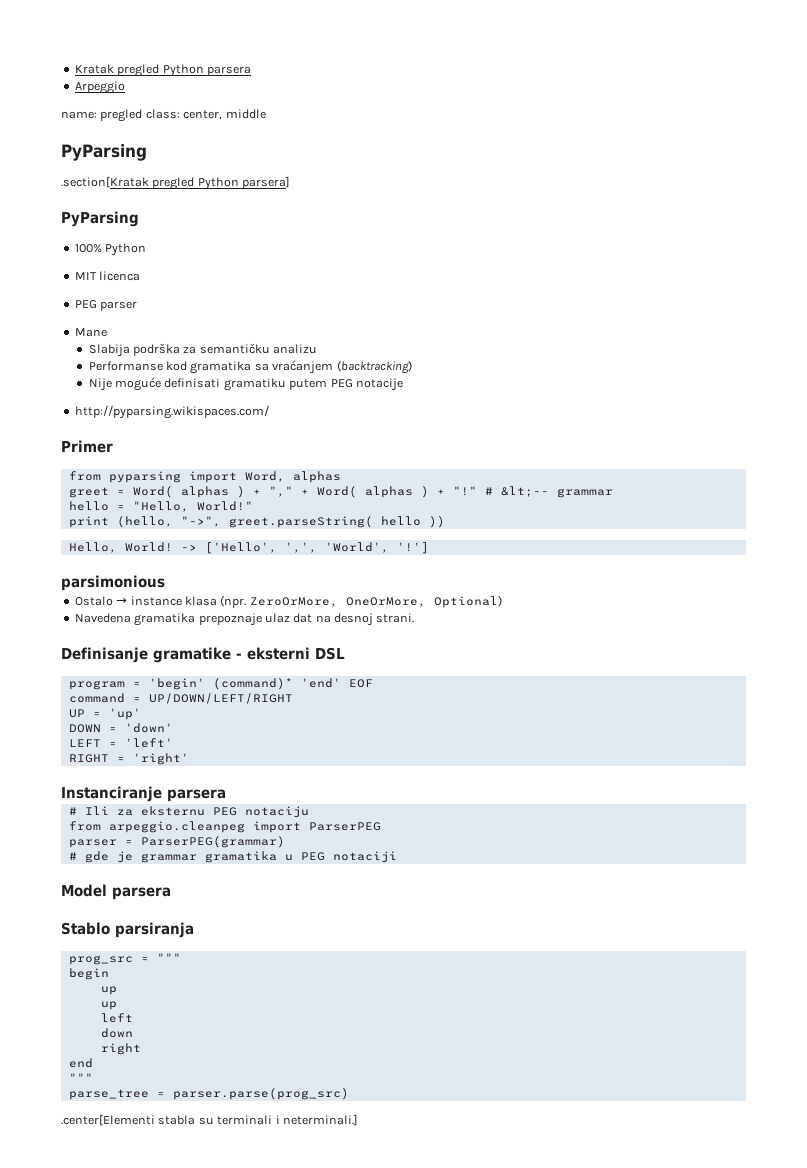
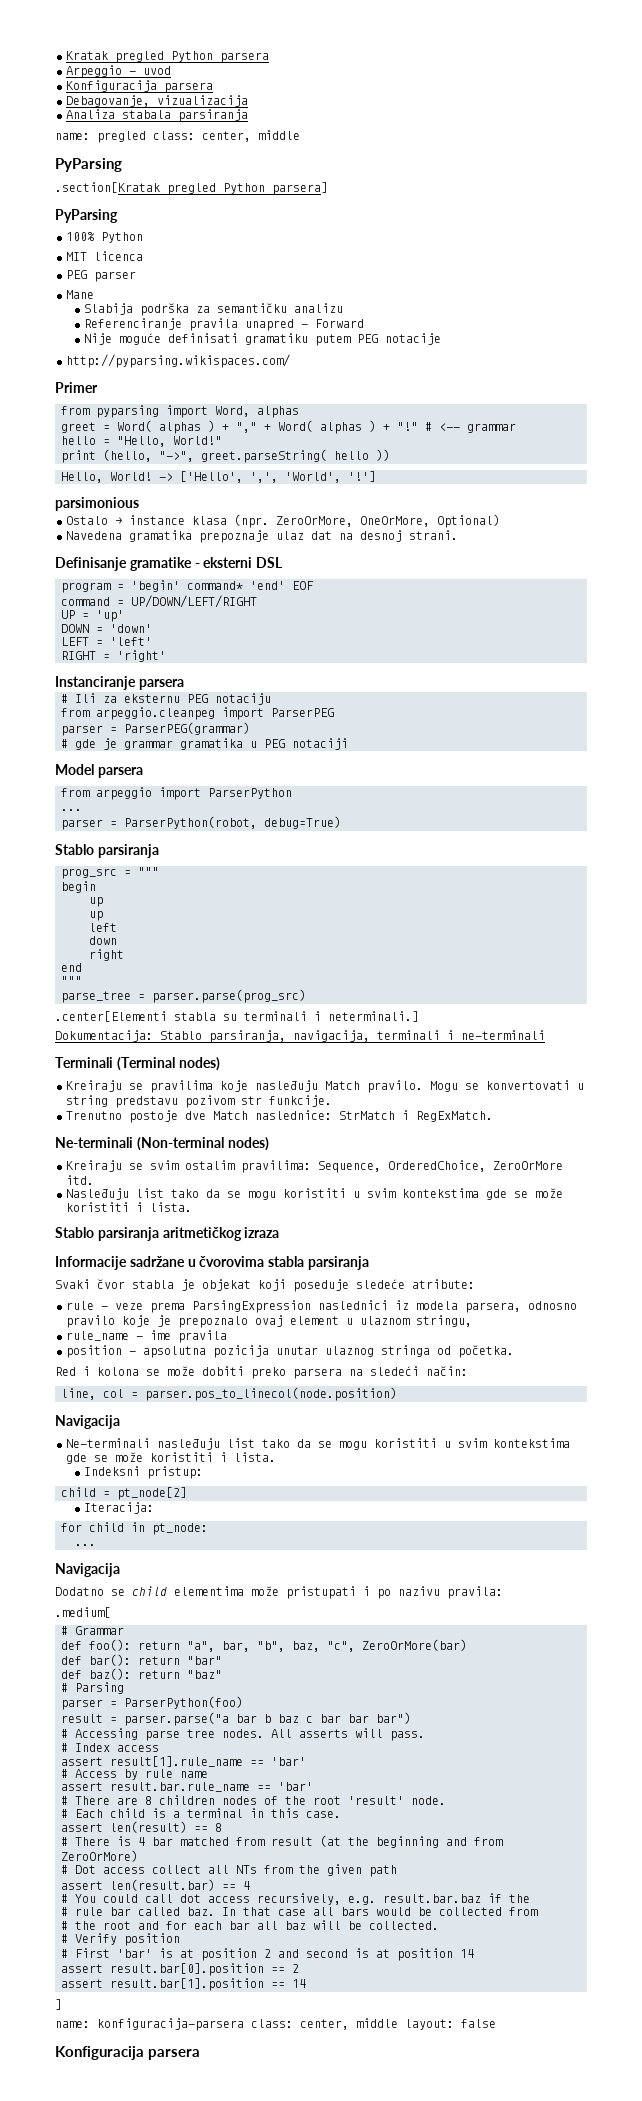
- Arpeggio
+ Arpeggio - uvod
+ Konfiguracija parsera
+ Debagovanje, vizualizacija
+ Analiza stabala parsiranja
- Performanse kod gramatika sa vraćanjem (backtracking)
+ Referenciranje pravila unapred - Forward
- # &lt;-- grammar
+ # <-- grammar
- program = 'begin' (command)* 'end' EOF
+ program = 'begin' command* 'end' EOF
+ from arpeggio import ParserPython
+ ...
+ parser = ParserPython(robot, debug=True)
+ Dokumentacija: Stablo parsiranja, navigacija, terminali i ne-terminali
+ Terminali (Terminal nodes)
+ Kreiraju se pravilima koje nasleđuju Match pravilo. Mogu se konvertovati u string predstavu pozivom str funkcije.
+ Trenutno postoje dve Match naslednice: StrMatch i RegExMatch.
+ Ne-terminali (Non-terminal nodes)
+ Kreiraju se svim ostalim pravilima: Sequence, OrderedChoice, ZeroOrMore itd.
+ Nasleđuju list tako da se mogu koristiti u svim kontekstima gde se može koristiti i lista.
+ Stablo parsiranja aritmetičkog izraza
+ Informacije sadržane u čvorovima stabla parsiranja
+ Svaki čvor stabla je objekat koji poseduje sledeće atribute:
+ rule - veze prema ParsingExpression naslednici iz modela parsera, odnosno pravilo koje je prepoznalo ovaj element u ulaznom stringu,
+ rule_name - ime pravila
+ position - apsolutna pozicija unutar ulaznog stringa od početka.
+ Red i kolona se može dobiti preko parsera na sledeći način:
+ line, col = parser.pos_to_linecol(node.position)
+ Navigacija
+ Ne-terminali nasleđuju list tako da se mogu koristiti u svim kontekstima gde se može koristiti i lista.
+ Indeksni pristup:
+ child = pt_node[2]
+ Iteracija:
+ for child in pt_node:
+ ...
+ Navigacija
+ Dodatno se child elementima može pristupati i po nazivu pravila:
+ .medium[
+ # Grammar
+ def foo(): return "a", bar, "b", baz, "c", ZeroOrMore(bar)
+ def bar(): return "bar"
+ def baz(): return "baz"
+ # Parsing
+ parser = ParserPython(foo)
+ result = parser.parse("a bar b baz c bar bar bar")
+ # Accessing parse tree nodes. All asserts will pass.
+ # Index access
+ assert result[1].rule_name == 'bar'
+ # Access by rule name
+ assert result.bar.rule_name == 'bar'
+ # There are 8 children nodes of the root 'result' node.
+ # Each child is a terminal in this case.
+ assert len(result) == 8
+ # There is 4 bar matched from result (at the beginning and from ZeroOrMore)
+ # Dot access collect all NTs from the given path
+ assert len(result.bar) == 4
+ # You could call dot access recursively, e.g. result.bar.baz if the
+ # rule bar called baz. In that case all bars would be collected from
+ # the root and for each bar all baz will be collected.
+ # Verify position
+ # First 'bar' is at position 2 and second is at position 14
+ assert result.bar[0].position == 2
+ assert result.bar[1].position == 14
+ ]
+ name: konfiguracija-parsera class: center, middle layout: false
+ Konfiguracija parsera

